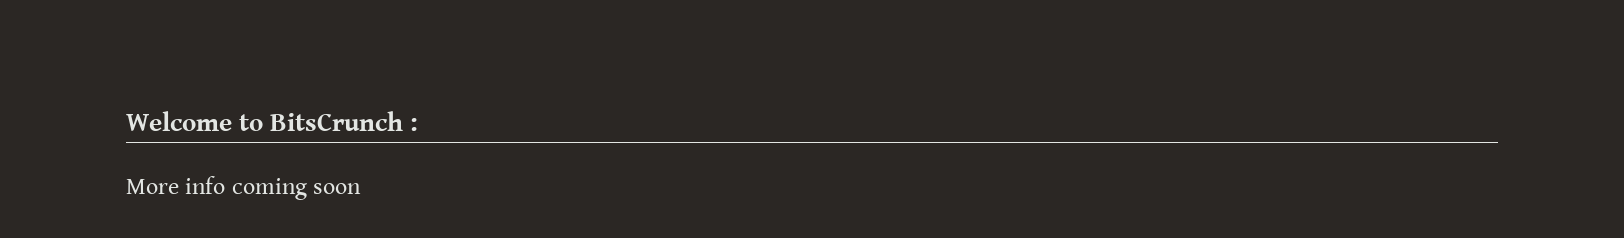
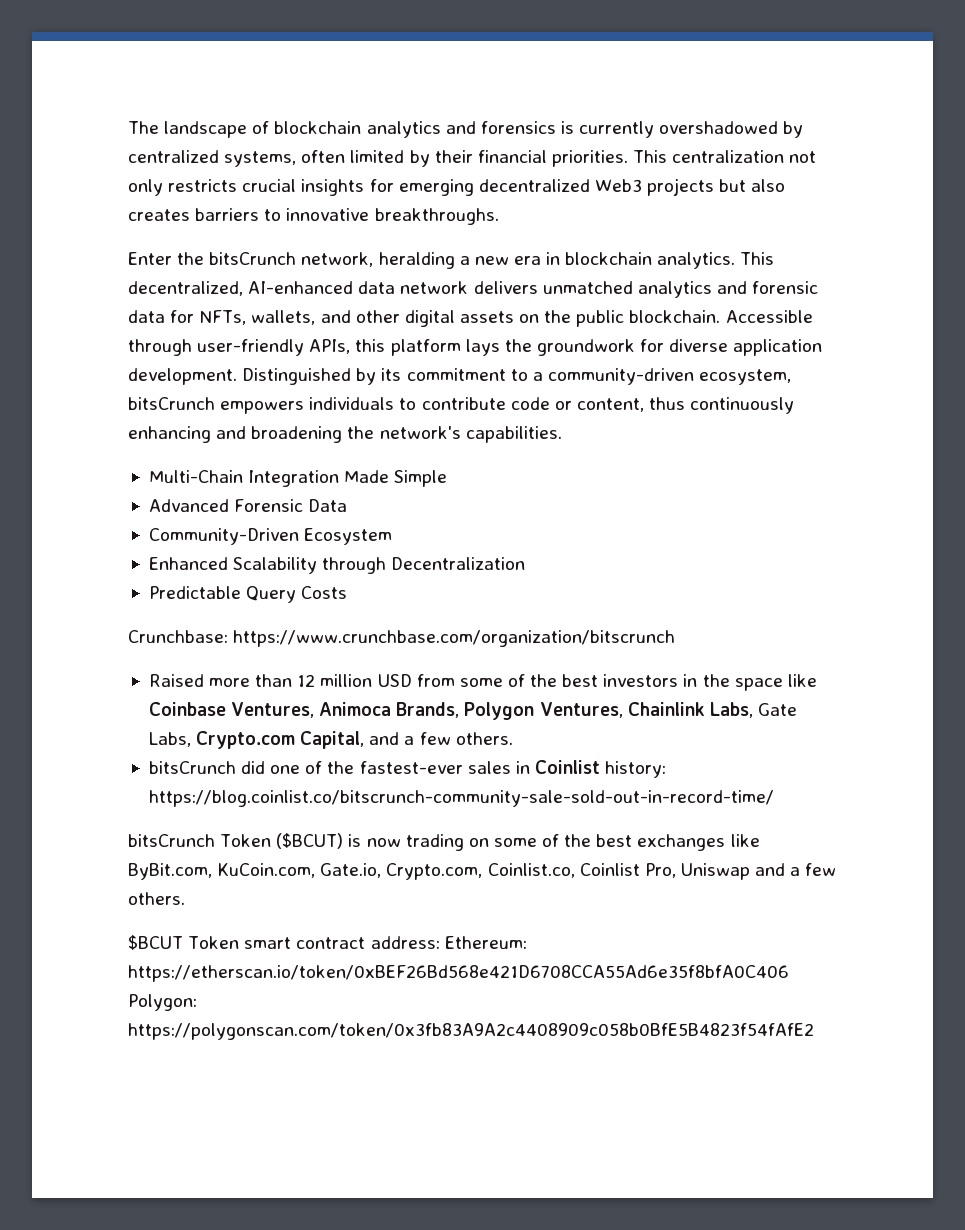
- Welcome to BitsCrunch :
- More info coming soon
+ The landscape of blockchain analytics and forensics is currently overshadowed by centralized systems, often limited by their financial priorities. This centralization not only restricts crucial insights for emerging decentralized Web3 projects but also creates barriers to innovative breakthroughs.
+ Enter the bitsCrunch network, heralding a new era in blockchain analytics. This decentralized, AI-enhanced data network delivers unmatched analytics and forensic data for NFTs, wallets, and other digital assets on the public blockchain. Accessible through user-friendly APIs, this platform lays the groundwork for diverse application development. Distinguished by its commitment to a community-driven ecosystem, bitsCrunch empowers individuals to contribute code or content, thus continuously enhancing and broadening the network's capabilities.
+ Multi-Chain Integration Made Simple
+ Advanced Forensic Data
+ Community-Driven Ecosystem
+ Enhanced Scalability through Decentralization
+ Predictable Query Costs
+ Crunchbase: https://www.crunchbase.com/organization/bitscrunch
+ Raised more than 12 million USD from some of the best investors in the space like Coinbase Ventures, Animoca Brands, Polygon Ventures, Chainlink Labs, Gate Labs, Crypto.com Capital, and a few others.
+ bitsCrunch did one of the fastest-ever sales in Coinlist history: https://blog.coinlist.co/bitscrunch-community-sale-sold-out-in-record-time/
+ bitsCrunch Token ($BCUT) is now trading on some of the best exchanges like ByBit.com, KuCoin.com, Gate.io, Crypto.com, Coinlist.co, Coinlist Pro, Uniswap and a few others.
+ $BCUT Token smart contract address: Ethereum: https://etherscan.io/token/0xBEF26Bd568e421D6708CCA55Ad6e35f8bfA0C406 Polygon: https://polygonscan.com/token/0x3fb83A9A2c4408909c058b0BfE5B4823f54fAfE2

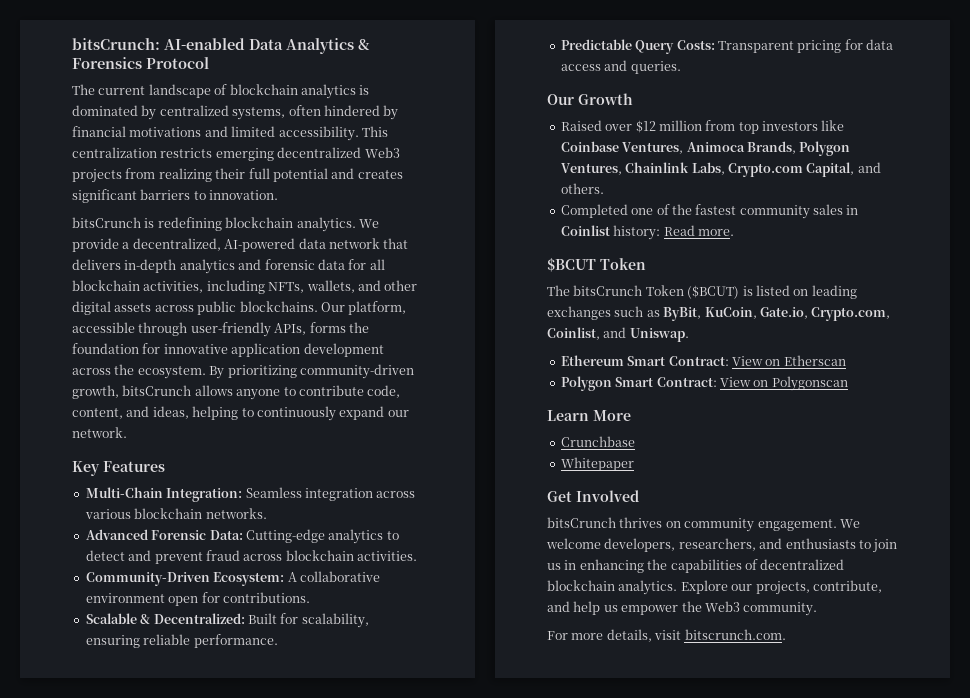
- The landscape of blockchain analytics and forensics is currently overshadowed by centralized systems, often limited by their financial priorities. This centralization not only restricts crucial insights for emerging decentralized Web3 projects but also creates barriers to innovative breakthroughs.
- Enter the bitsCrunch network, heralding a new era in blockchain analytics. This decentralized, AI-enhanced data network delivers unmatched analytics and forensic data for NFTs, wallets, and other digital assets on the public blockchain. Accessible through user-friendly APIs, this platform lays the groundwork for diverse application development. Distinguished by its commitment to a community-driven ecosystem, bitsCrunch empowers individuals to contribute code or content, thus continuously enhancing and broadening the network's capabilities.
- Multi-Chain Integration Made Simple
- Advanced Forensic Data
- Community-Driven Ecosystem
- Enhanced Scalability through Decentralization
- Predictable Query Costs
- Crunchbase: https://www.crunchbase.com/organization/bitscrunch
- Raised more than 12 million USD from some of the best investors in the space like Coinbase Ventures, Animoca Brands, Polygon Ventures, Chainlink Labs, Gate Labs, Crypto.com Capital, and a few others.
- bitsCrunch did one of the fastest-ever sales in Coinlist history: https://blog.coinlist.co/bitscrunch-community-sale-sold-out-in-record-time/
- bitsCrunch Token ($BCUT) is now trading on some of the best exchanges like ByBit.com, KuCoin.com, Gate.io, Crypto.com, Coinlist.co, Coinlist Pro, Uniswap and a few others.
- $BCUT Token smart contract address: Ethereum: https://etherscan.io/token/0xBEF26Bd568e421D6708CCA55Ad6e35f8bfA0C406 Polygon: https://polygonscan.com/token/0x3fb83A9A2c4408909c058b0BfE5B4823f54fAfE2
+ bitsCrunch: AI-enabled Data Analytics & Forensics Protocol
+ The current landscape of blockchain analytics is dominated by centralized systems, often hindered by financial motivations and limited accessibility. This centralization restricts emerging decentralized Web3 projects from realizing their full potential and creates significant barriers to innovation.
+ bitsCrunch is redefining blockchain analytics. We provide a decentralized, AI-powered data network that delivers in-depth analytics and forensic data for all blockchain activities, including NFTs, wallets, and other digital assets across public blockchains. Our platform, accessible through user-friendly APIs, forms the foundation for innovative application development across the ecosystem. By prioritizing community-driven growth, bitsCrunch allows anyone to contribute code, content, and ideas, helping to continuously expand our network.
+ Key Features
+ Multi-Chain Integration: Seamless integration across various blockchain networks.
+ Advanced Forensic Data: Cutting-edge analytics to detect and prevent fraud across blockchain activities.
+ Community-Driven Ecosystem: A collaborative environment open for contributions.
+ Scalable & Decentralized: Built for scalability, ensuring reliable performance.
+ Predictable Query Costs: Transparent pricing for data access and queries.
+ Our Growth
+ Raised over $12 million from top investors like Coinbase Ventures, Animoca Brands, Polygon Ventures, Chainlink Labs, Crypto.com Capital, and others.
+ Completed one of the fastest community sales in Coinlist history: Read more.
+ $BCUT Token
+ The bitsCrunch Token ($BCUT) is listed on leading exchanges such as ByBit, KuCoin, Gate.io, Crypto.com, Coinlist, and Uniswap.
+ Ethereum Smart Contract: View on Etherscan
+ Polygon Smart Contract: View on Polygonscan
+ Learn More
+ Crunchbase
+ Whitepaper
+ Get Involved
+ bitsCrunch thrives on community engagement. We welcome developers, researchers, and enthusiasts to join us in enhancing the capabilities of decentralized blockchain analytics. Explore our projects, contribute, and help us empower the Web3 community.
+ For more details, visit bitscrunch.com.

